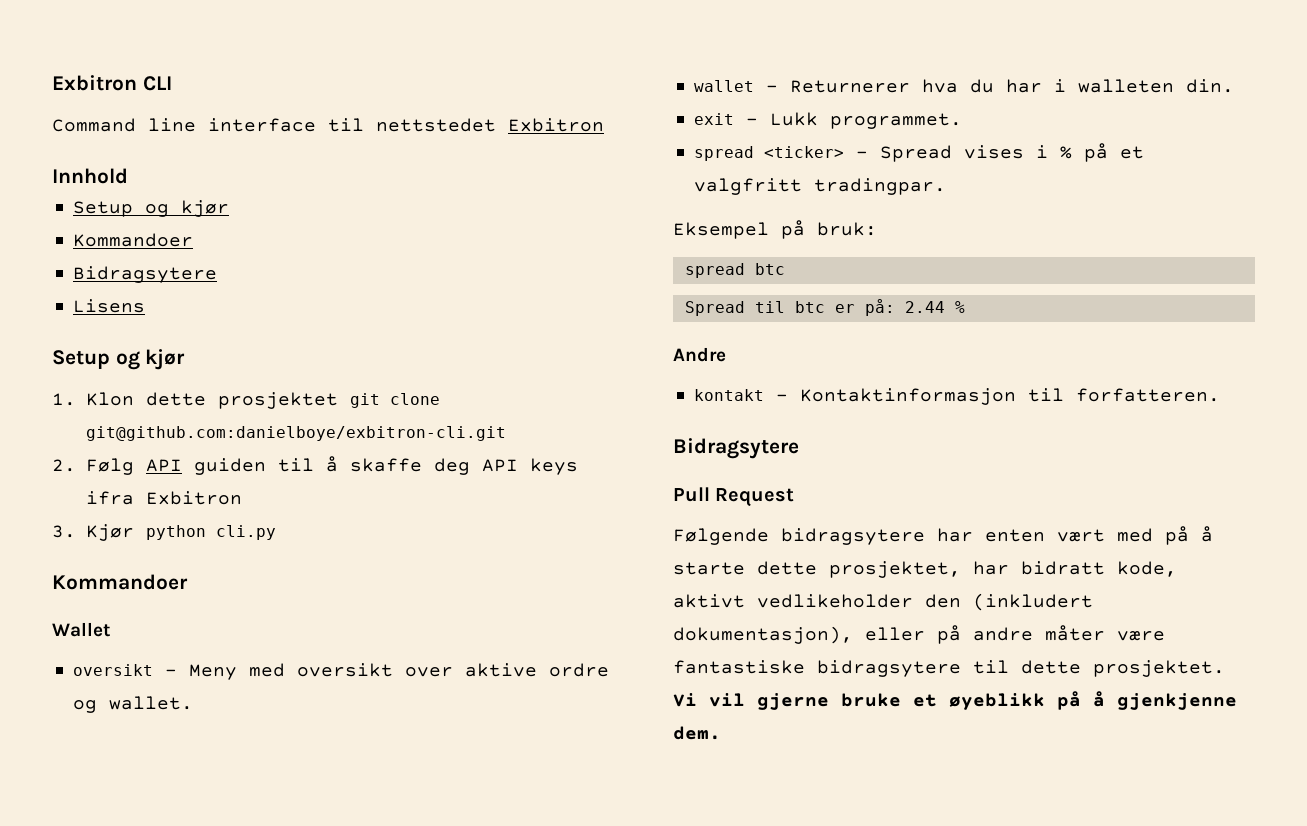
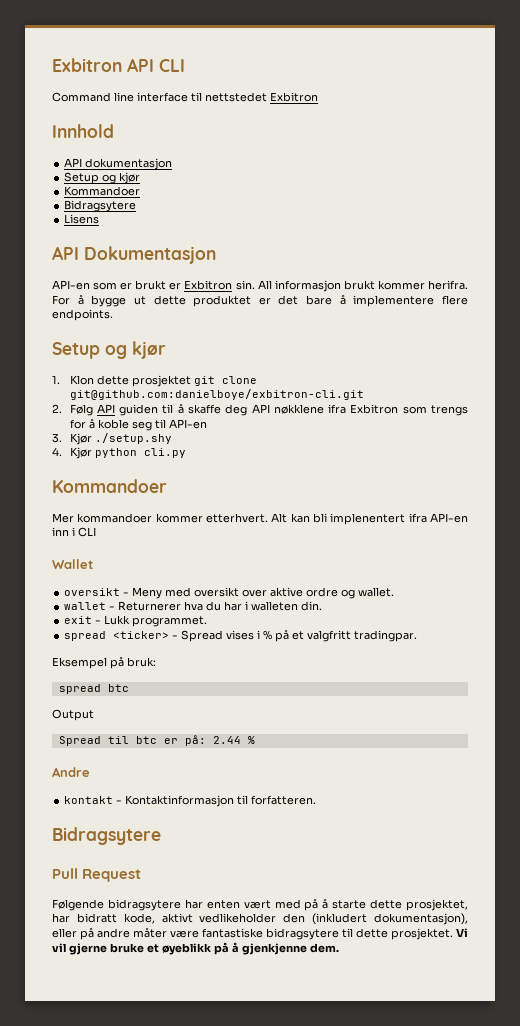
- Exbitron CLI
+ Exbitron API CLI
+ API dokumentasjon
+ API Dokumentasjon
+ API-en som er brukt er Exbitron sin. All informasjon brukt kommer herifra. For å bygge ut dette produktet er det bare å implementere flere endpoints.
- 2. Følg API guiden til å skaffe deg API keys ifra Exbitron
- 3. Kjør python cli.py
+ 2. Følg API guiden til å skaffe deg API nøkklene ifra Exbitron som trengs for å koble seg til API-en
+ 3. Kjør ./setup.shy
+ 4. Kjør python cli.py
  Kommandoer
+ Mer kommandoer kommer etterhvert. Alt kan bli implenentert ifra API-en inn i CLI
+ Output

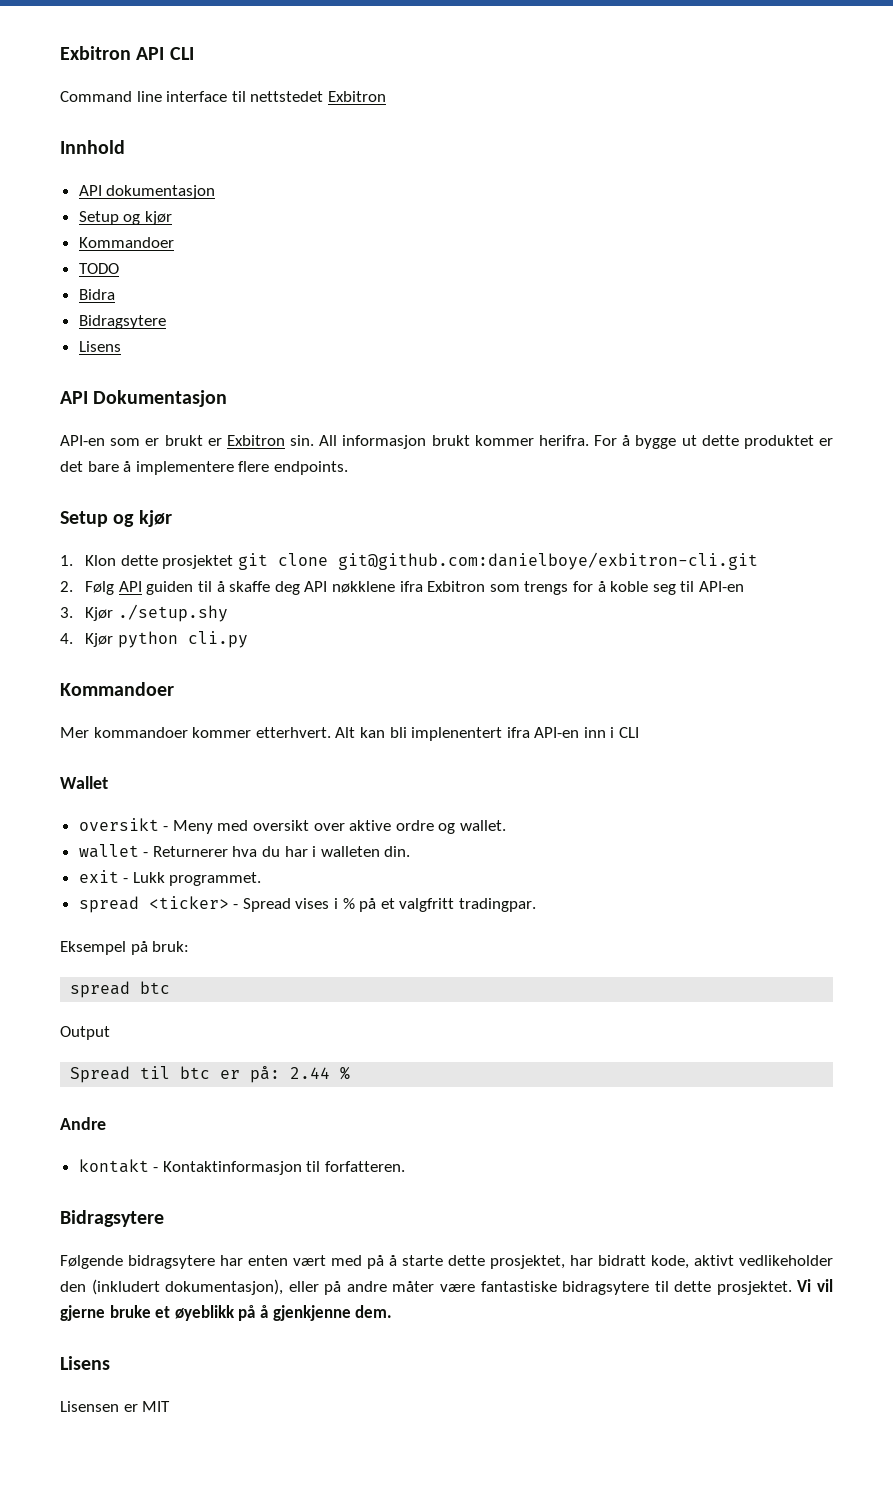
+ TODO
+ Bidra
- Pull Request
  Vi vil gjerne bruke et øyeblikk på å gjenkjenne dem.
+ Lisens
+ Lisensen er MIT

